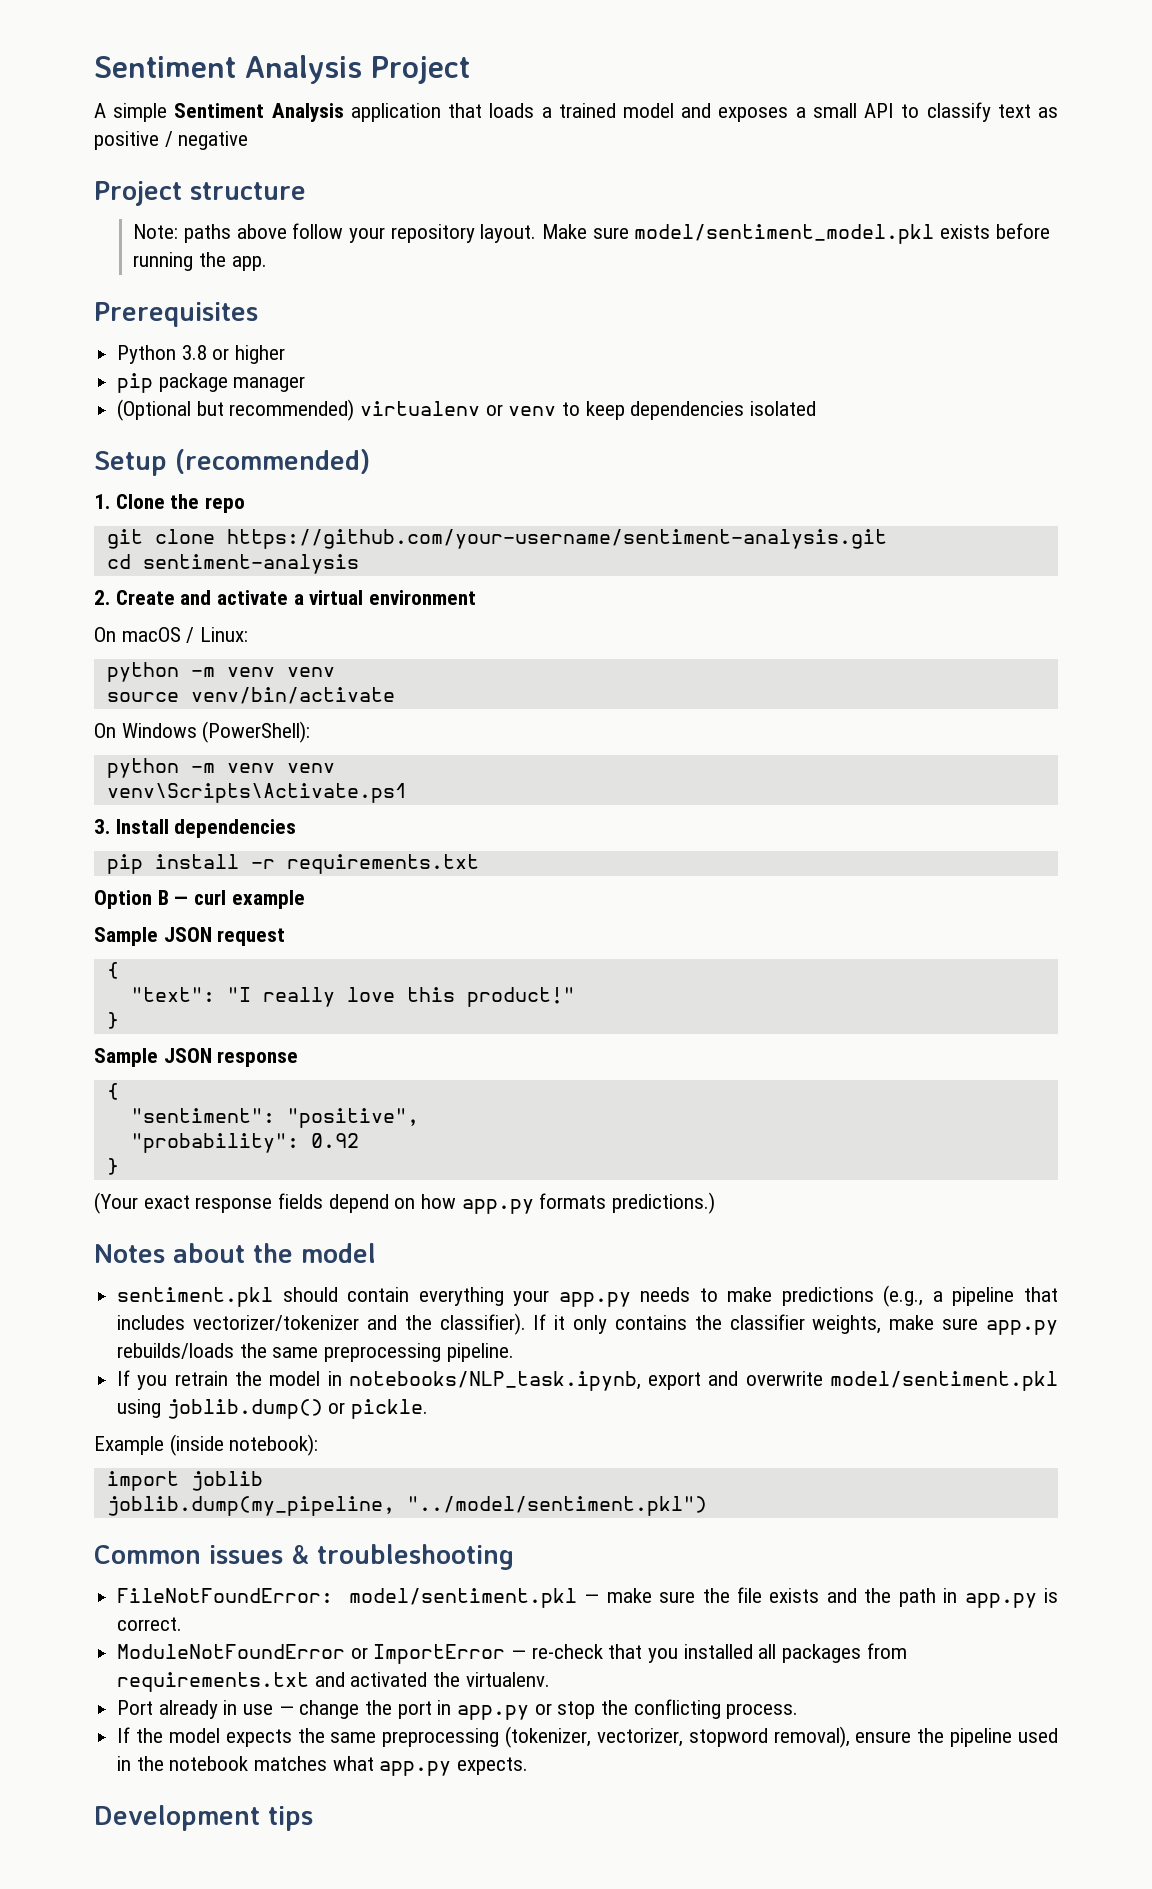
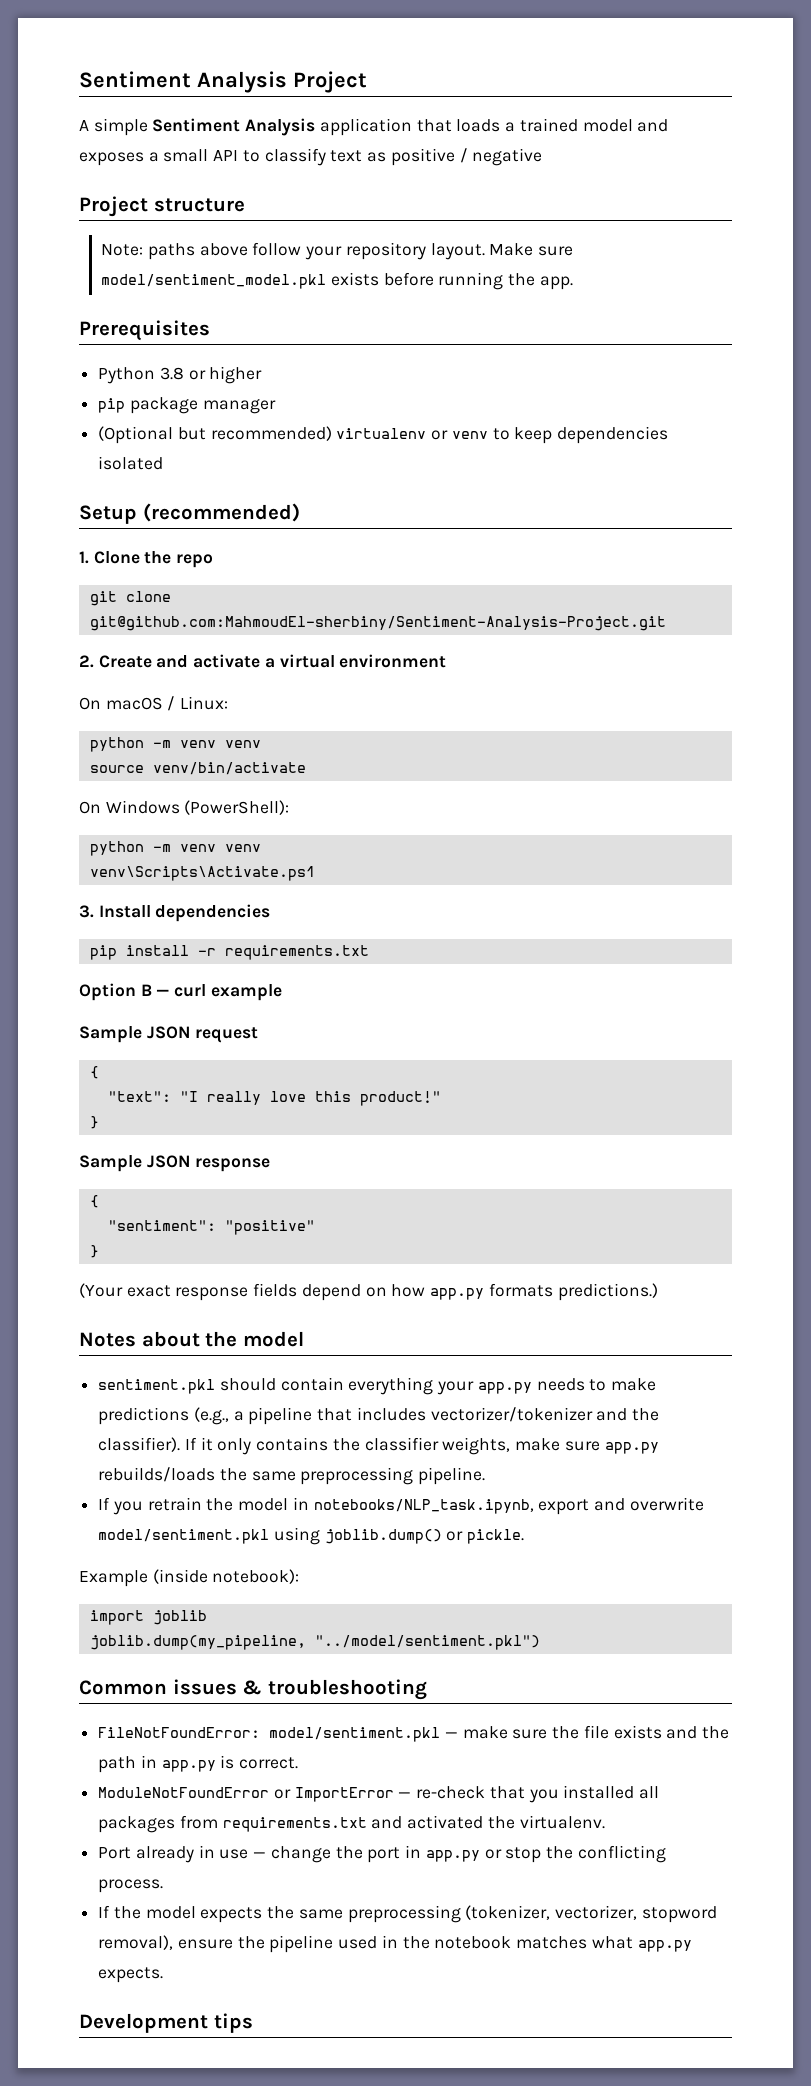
- git clone https://github.com/your-username/sentiment-analysis.git
- cd sentiment-analysis
+ git clone git@github.com:MahmoudEl-sherbiny/Sentiment-Analysis-Project.git
- "sentiment": "positive",
- "probability": 0.92
+ "sentiment": "positive"

